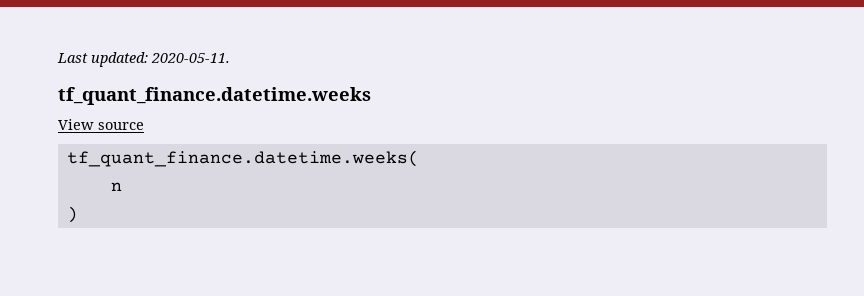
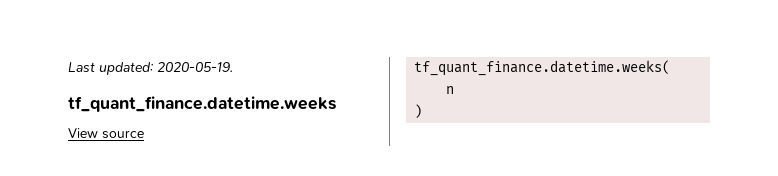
- Last updated: 2020-05-11.
+ Last updated: 2020-05-19.

